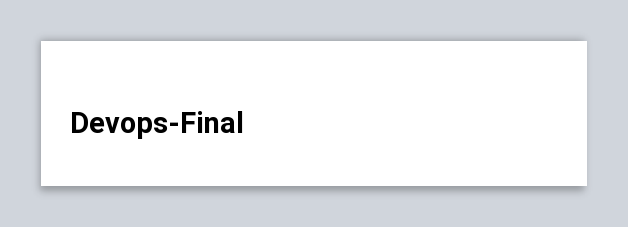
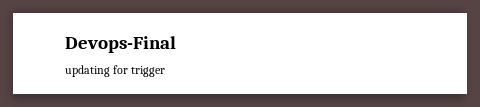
+ updating for trigger

